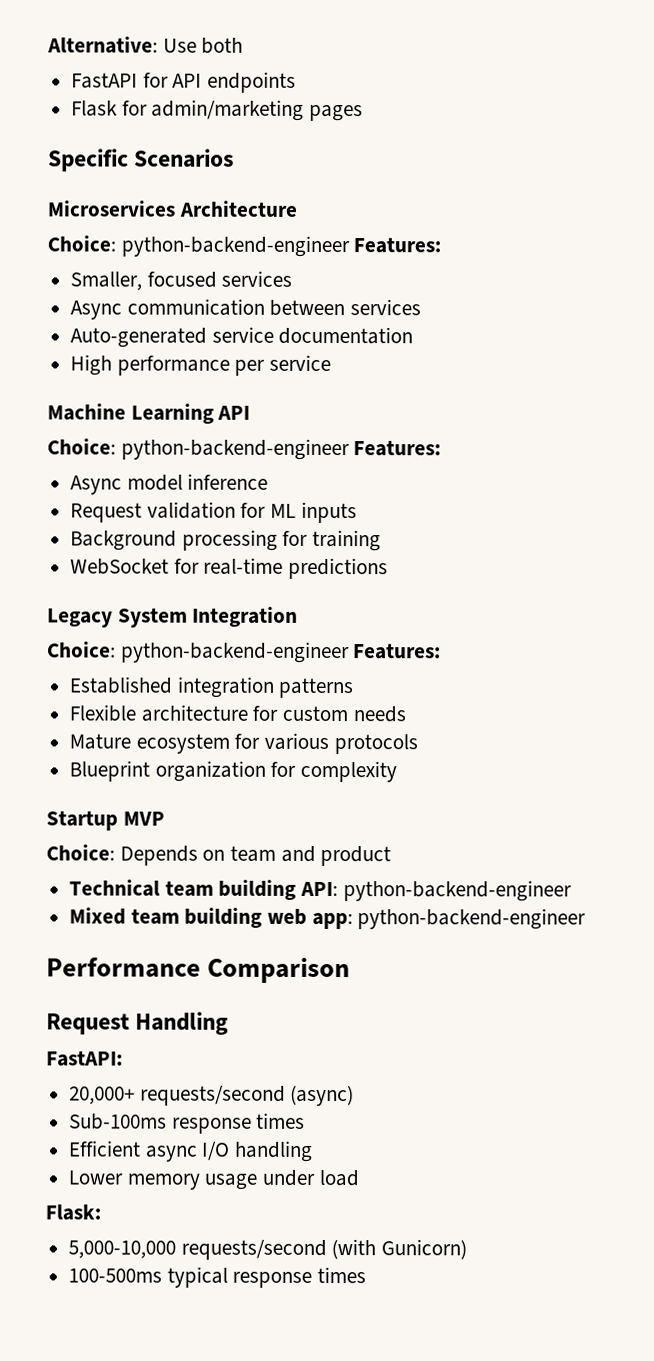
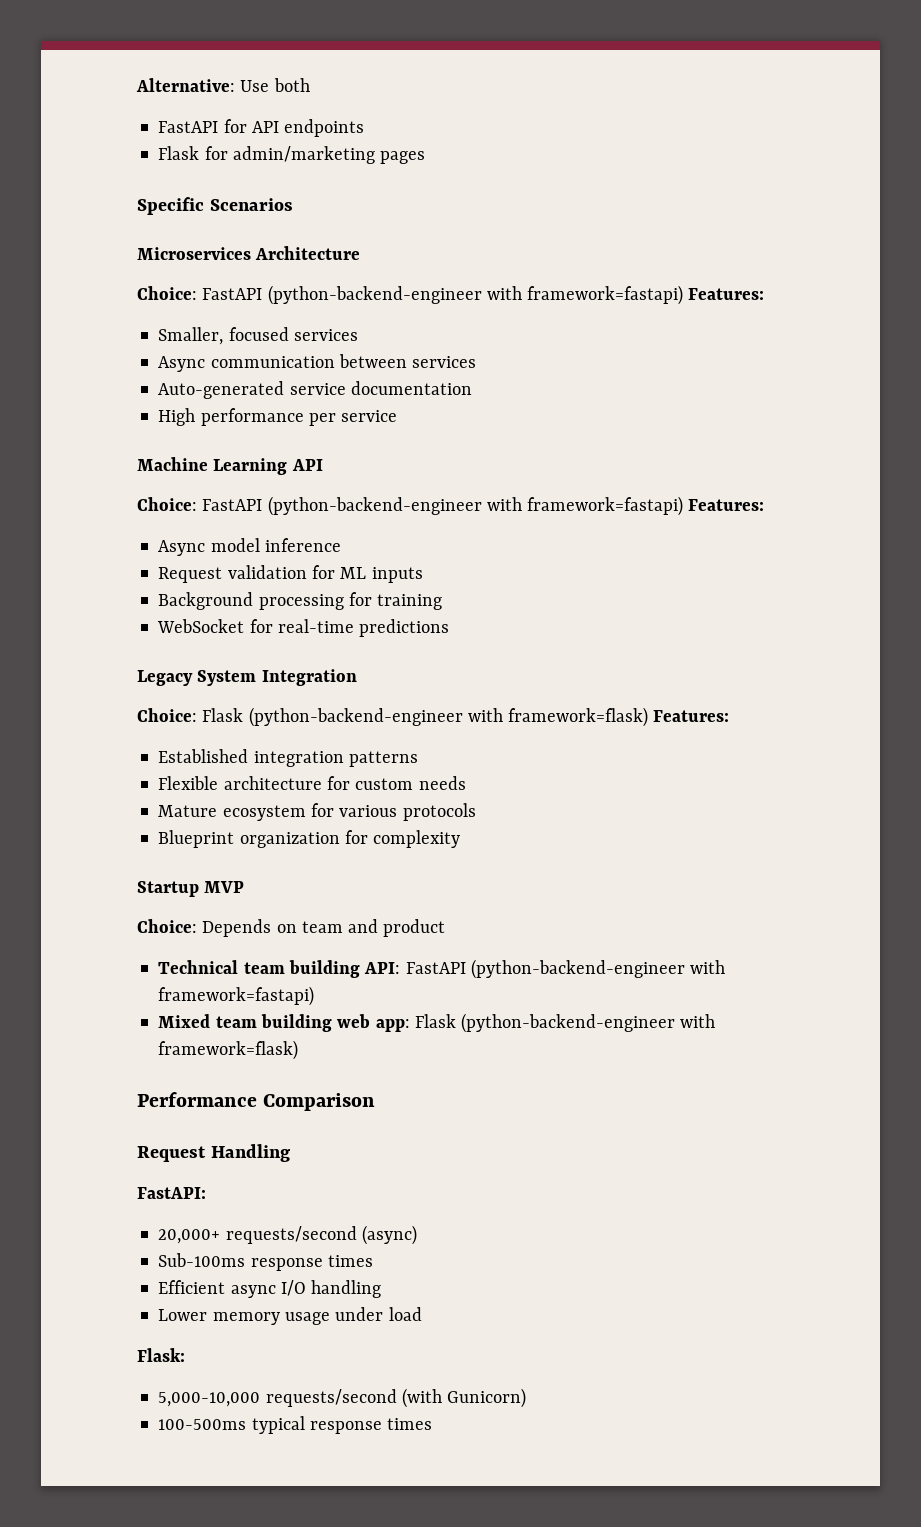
  Microservices Architecture
- Choice: python-backend-engineer Features:
+ Choice: FastAPI (python-backend-engineer with framework=fastapi) Features:
  Machine Learning API
- Choice: python-backend-engineer Features:
+ Choice: FastAPI (python-backend-engineer with framework=fastapi) Features:
  Legacy System Integration
- Choice: python-backend-engineer Features:
+ Choice: Flask (python-backend-engineer with framework=flask) Features:
- Technical team building API: python-backend-engineer
+ Technical team building API: FastAPI (python-backend-engineer with framework=fastapi)
- Mixed team building web app: python-backend-engineer
+ Mixed team building web app: Flask (python-backend-engineer with framework=flask)

